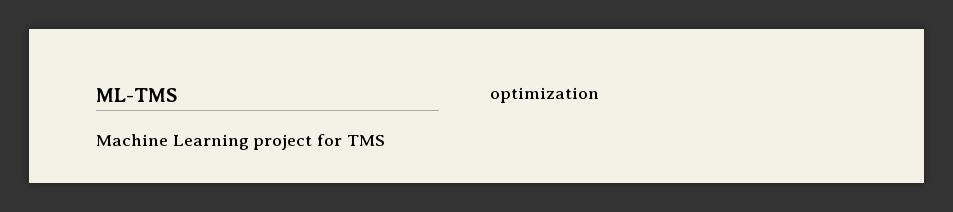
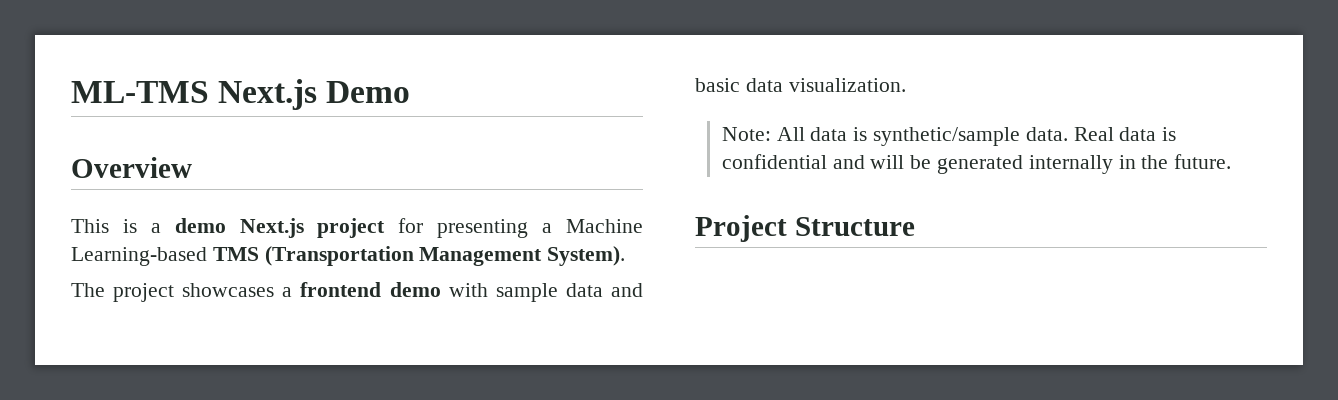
- ML-TMS
- Machine Learning project for TMS optimization
+ ML-TMS Next.js Demo
+ Overview
+ This is a demo Next.js project for presenting a Machine Learning-based TMS (Transportation Management System).
+ The project showcases a frontend demo with sample data and basic data visualization.
+ Note: All data is synthetic/sample data. Real data is confidential and will be generated internally in the future.
+ Project Structure

